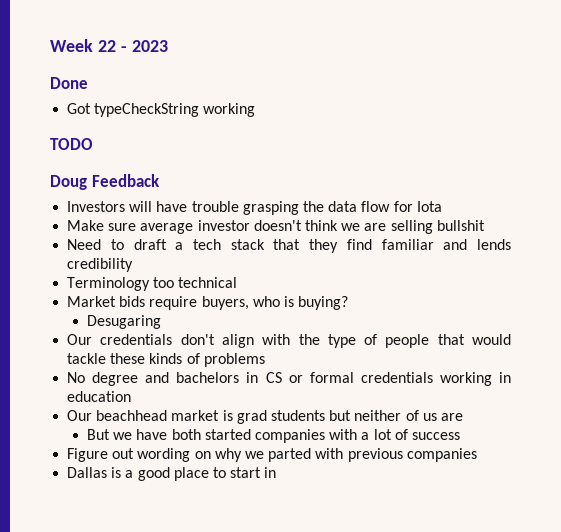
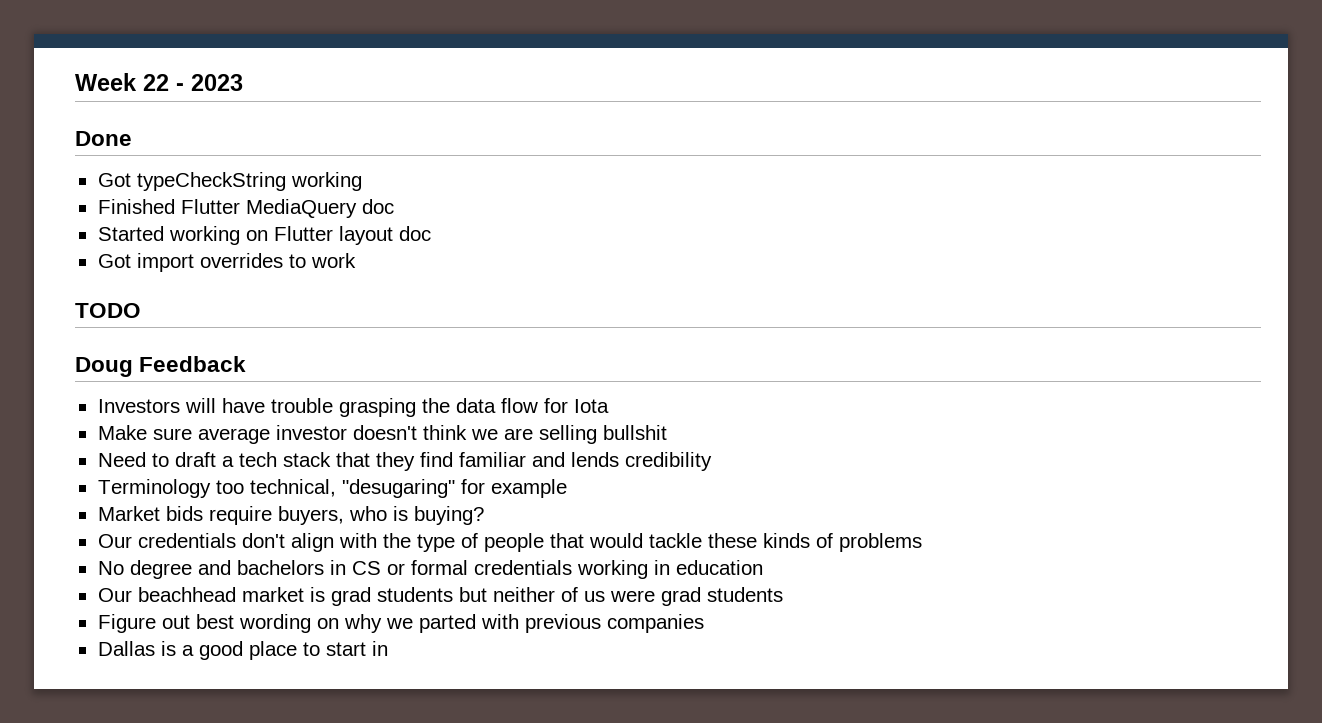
+ Finished Flutter MediaQuery doc
+ Started working on Flutter layout doc
+ Got import overrides to work
- Terminology too technical
+ Terminology too technical, "desugaring" for example
- Desugaring
- Our beachhead market is grad students but neither of us are
- But we have both started companies with a lot of success
+ Our beachhead market is grad students but neither of us were grad students
- Figure out wording on why we parted with previous companies
+ Figure out best wording on why we parted with previous companies

